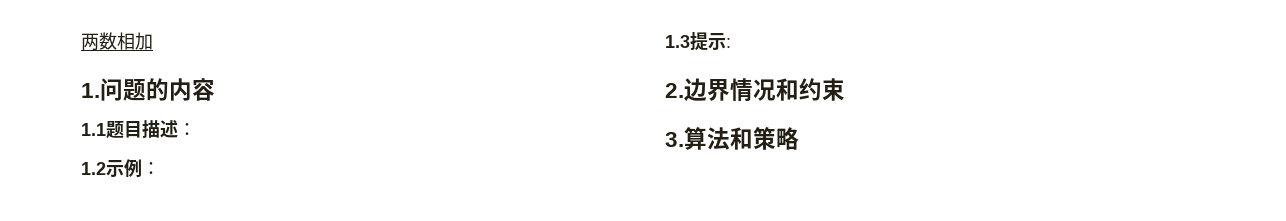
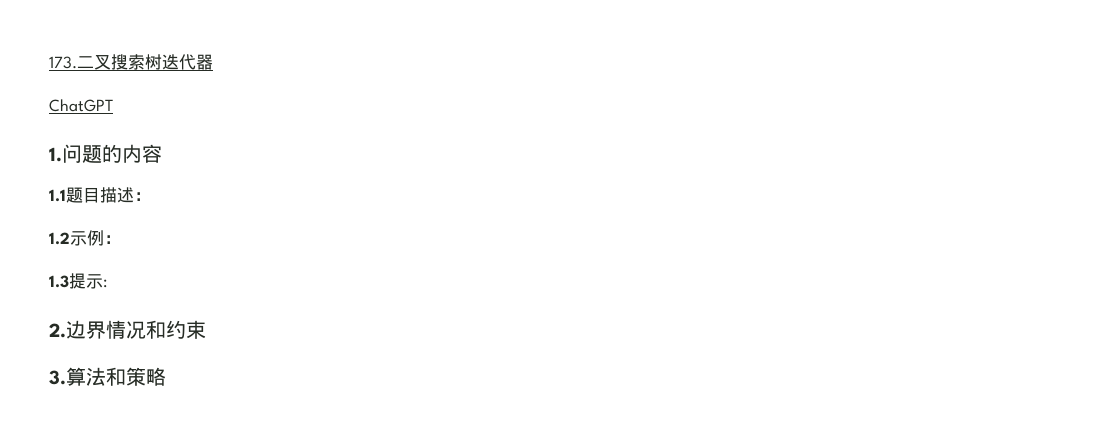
- 两数相加
+ 173.二叉搜索树迭代器
+ ChatGPT

